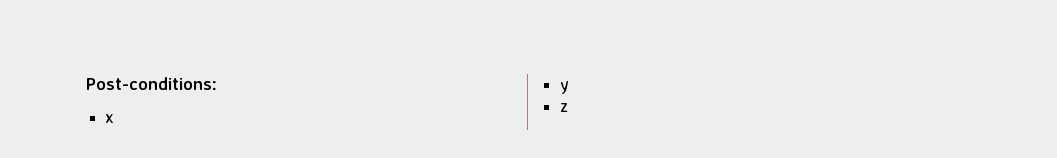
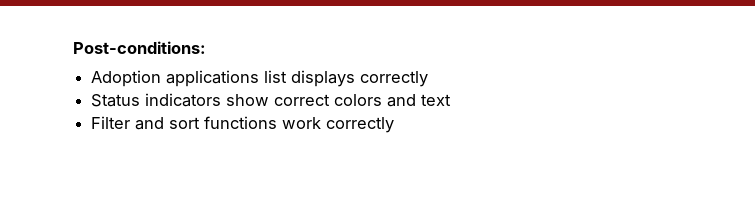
- x
- y
- z
+ Adoption applications list displays correctly
+ Status indicators show correct colors and text
+ Filter and sort functions work correctly

